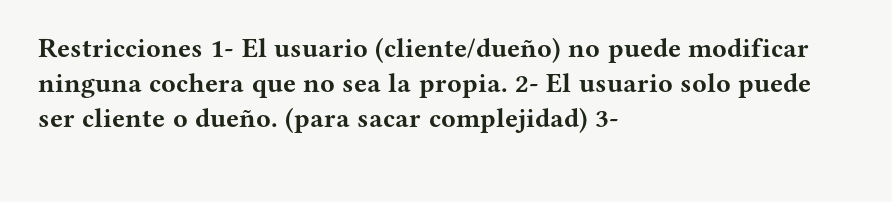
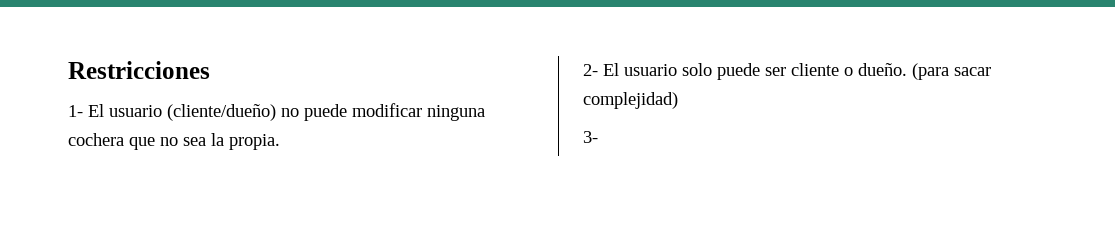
- Restricciones 1- El usuario (cliente/dueño) no puede modificar ninguna cochera que no sea la propia. 2- El usuario solo puede ser cliente o dueño.
+ Restricciones
+ 1- El usuario (cliente/dueño) no puede modificar ninguna cochera que no sea la propia.
+ 2- El usuario solo puede ser cliente o dueño.
- (para sacar complejidad) 3-
+ (para sacar complejidad)
+ 3-

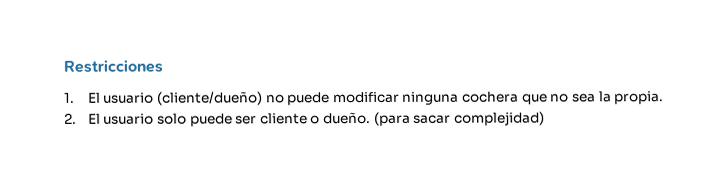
- 1- El usuario (cliente/dueño) no puede modificar ninguna cochera que no sea la propia.
+ 1. El usuario (cliente/dueño) no puede modificar ninguna cochera que no sea la propia.
- 2- El usuario solo puede ser cliente o dueño.
+ 2. El usuario solo puede ser cliente o dueño.
- 3-

